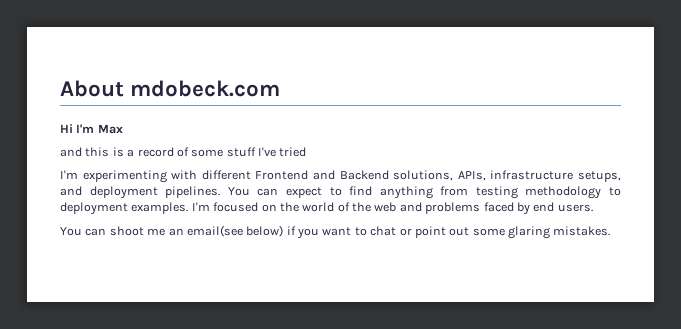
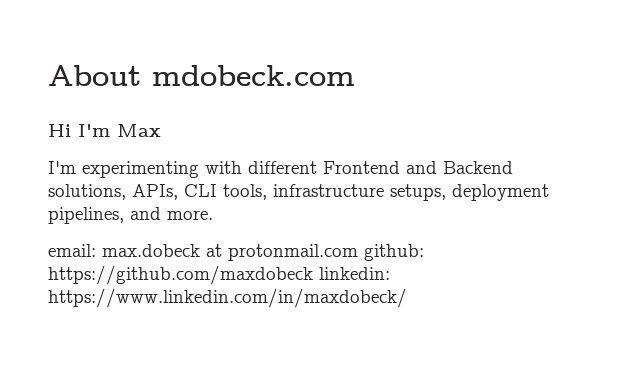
- and this is a record of some stuff I've tried
- I'm experimenting with different Frontend and Backend solutions, APIs, infrastructure setups, and deployment pipelines. You can expect to find anything from testing methodology to deployment examples. I'm focused on the world of the web and problems faced by end users.
- You can shoot me an email(see below) if you want to chat or point out some glaring mistakes.
+ I'm experimenting with different Frontend and Backend solutions, APIs, CLI tools, infrastructure setups, deployment pipelines, and more.
+ email: max.dobeck at protonmail.com github: https://github.com/maxdobeck linkedin: https://www.linkedin.com/in/maxdobeck/

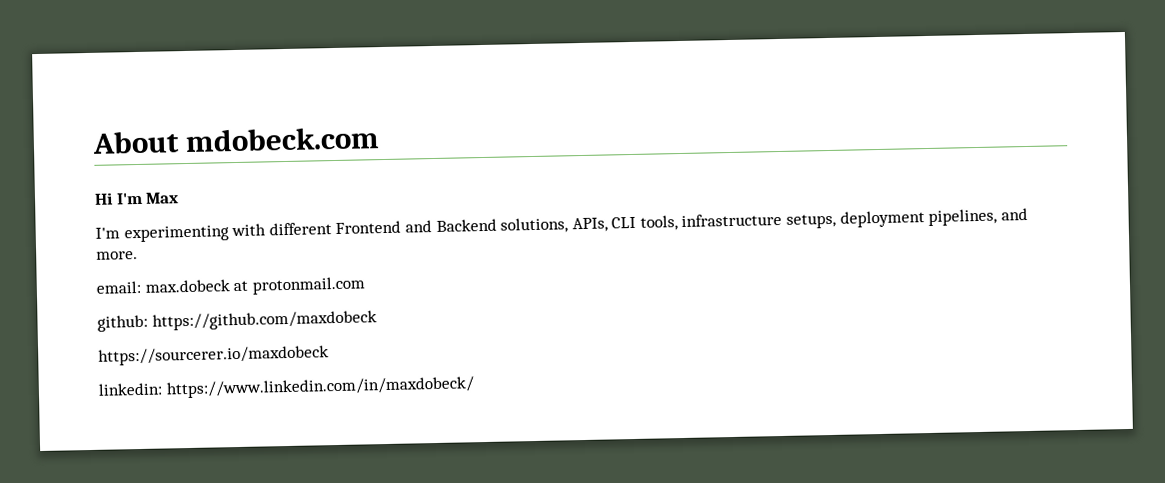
- email: max.dobeck at protonmail.com github: https://github.com/maxdobeck linkedin: https://www.linkedin.com/in/maxdobeck/
+ email: max.dobeck at protonmail.com
+ github: https://github.com/maxdobeck
+ https://sourcerer.io/maxdobeck
+ linkedin: https://www.linkedin.com/in/maxdobeck/

